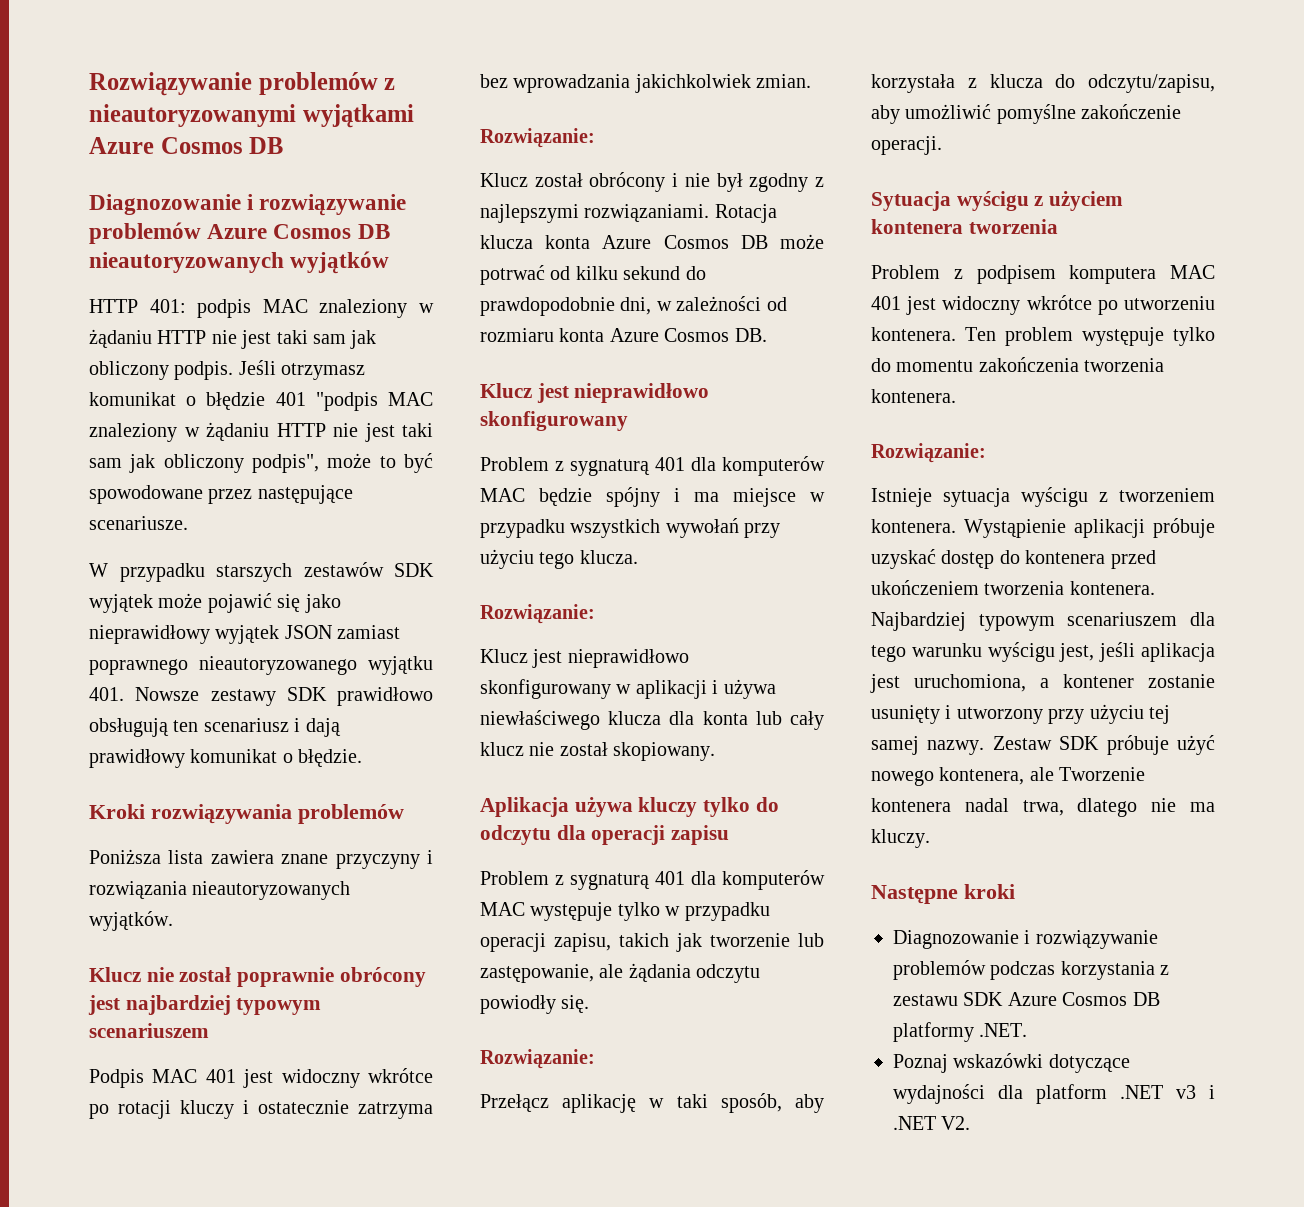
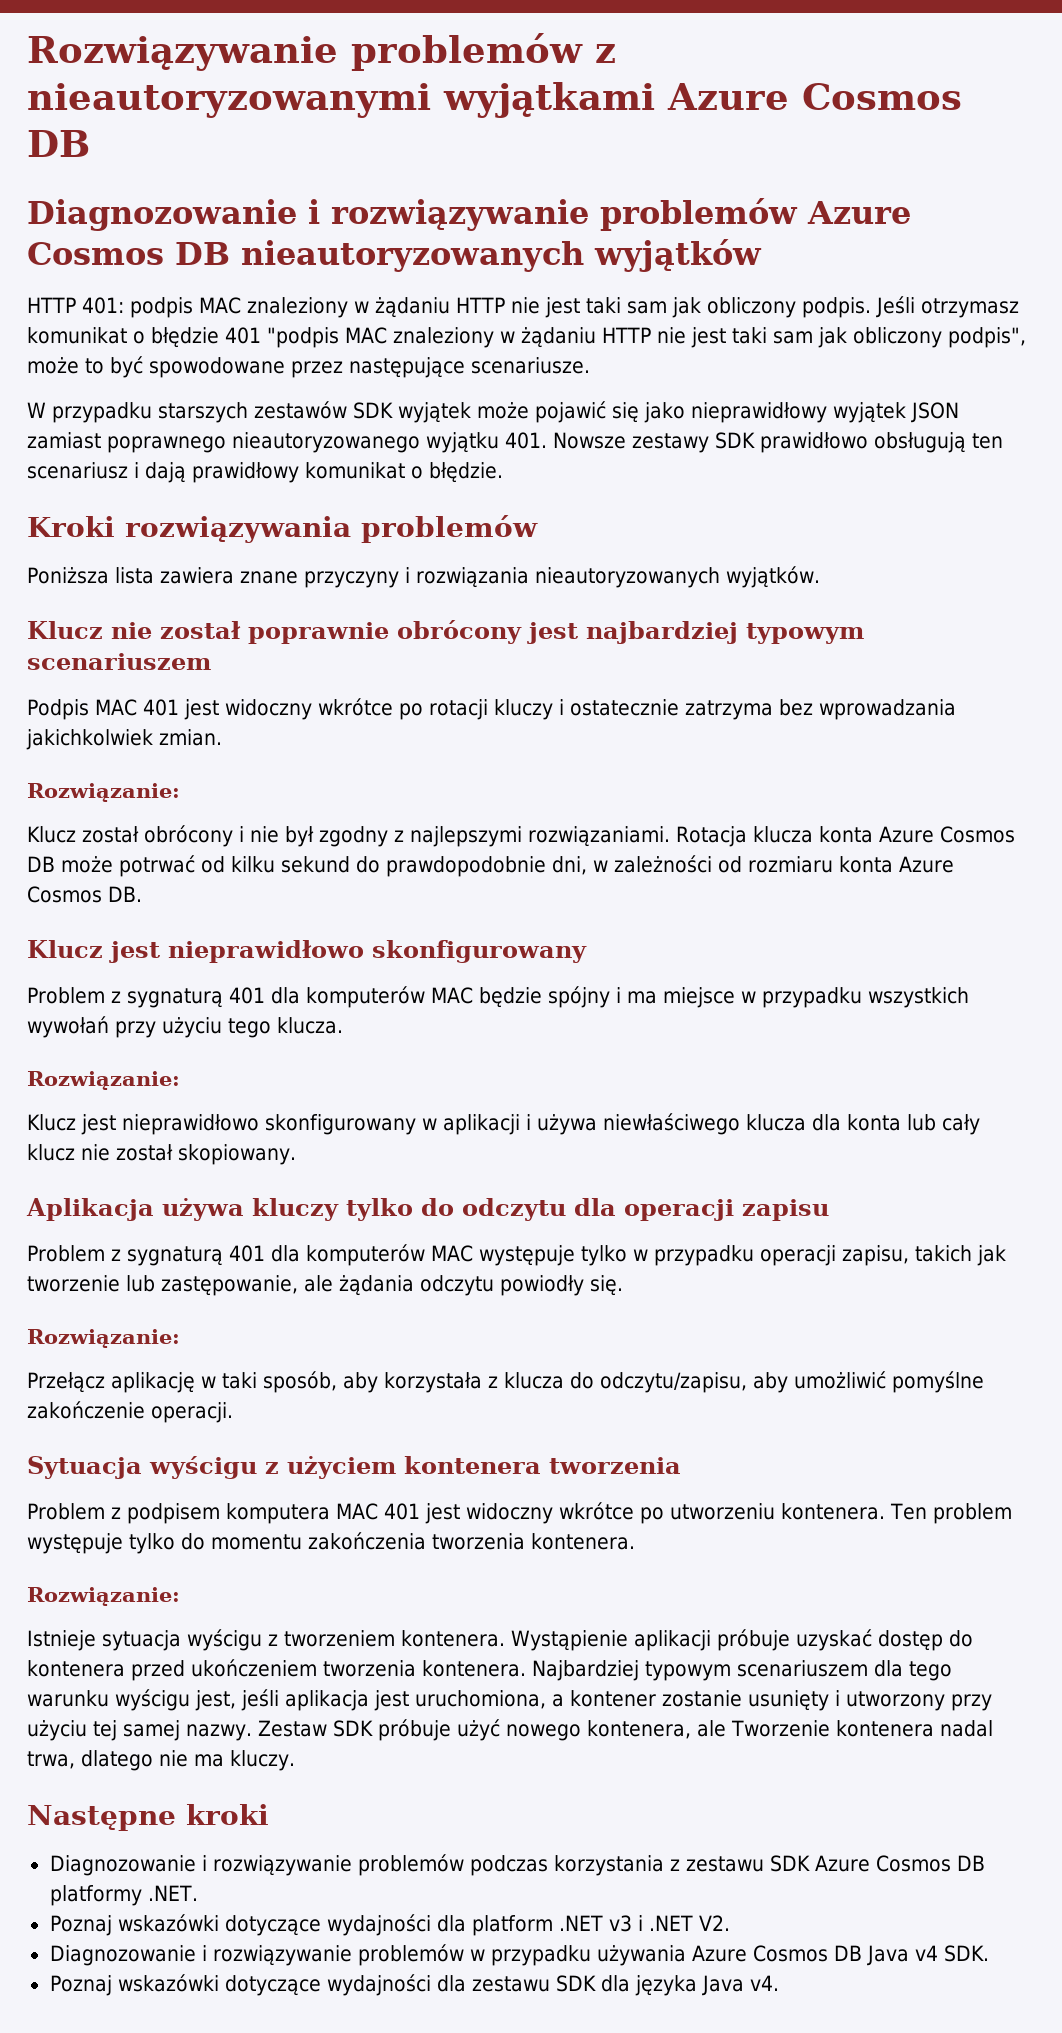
+ Diagnozowanie i rozwiązywanie problemów w przypadku używania Azure Cosmos DB Java v4 SDK.
+ Poznaj wskazówki dotyczące wydajności dla zestawu SDK dla języka Java v4.

